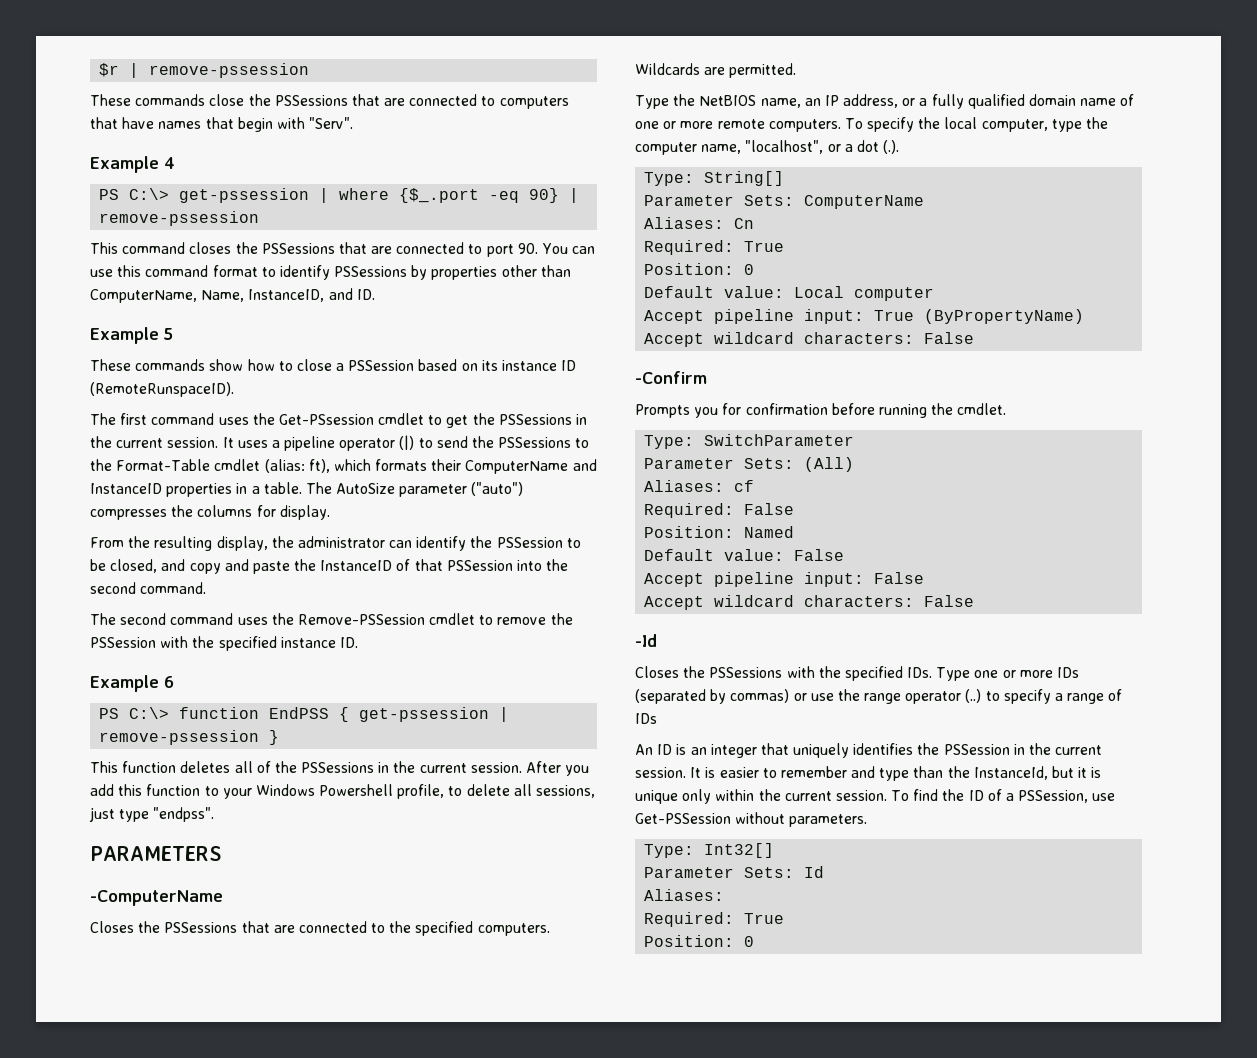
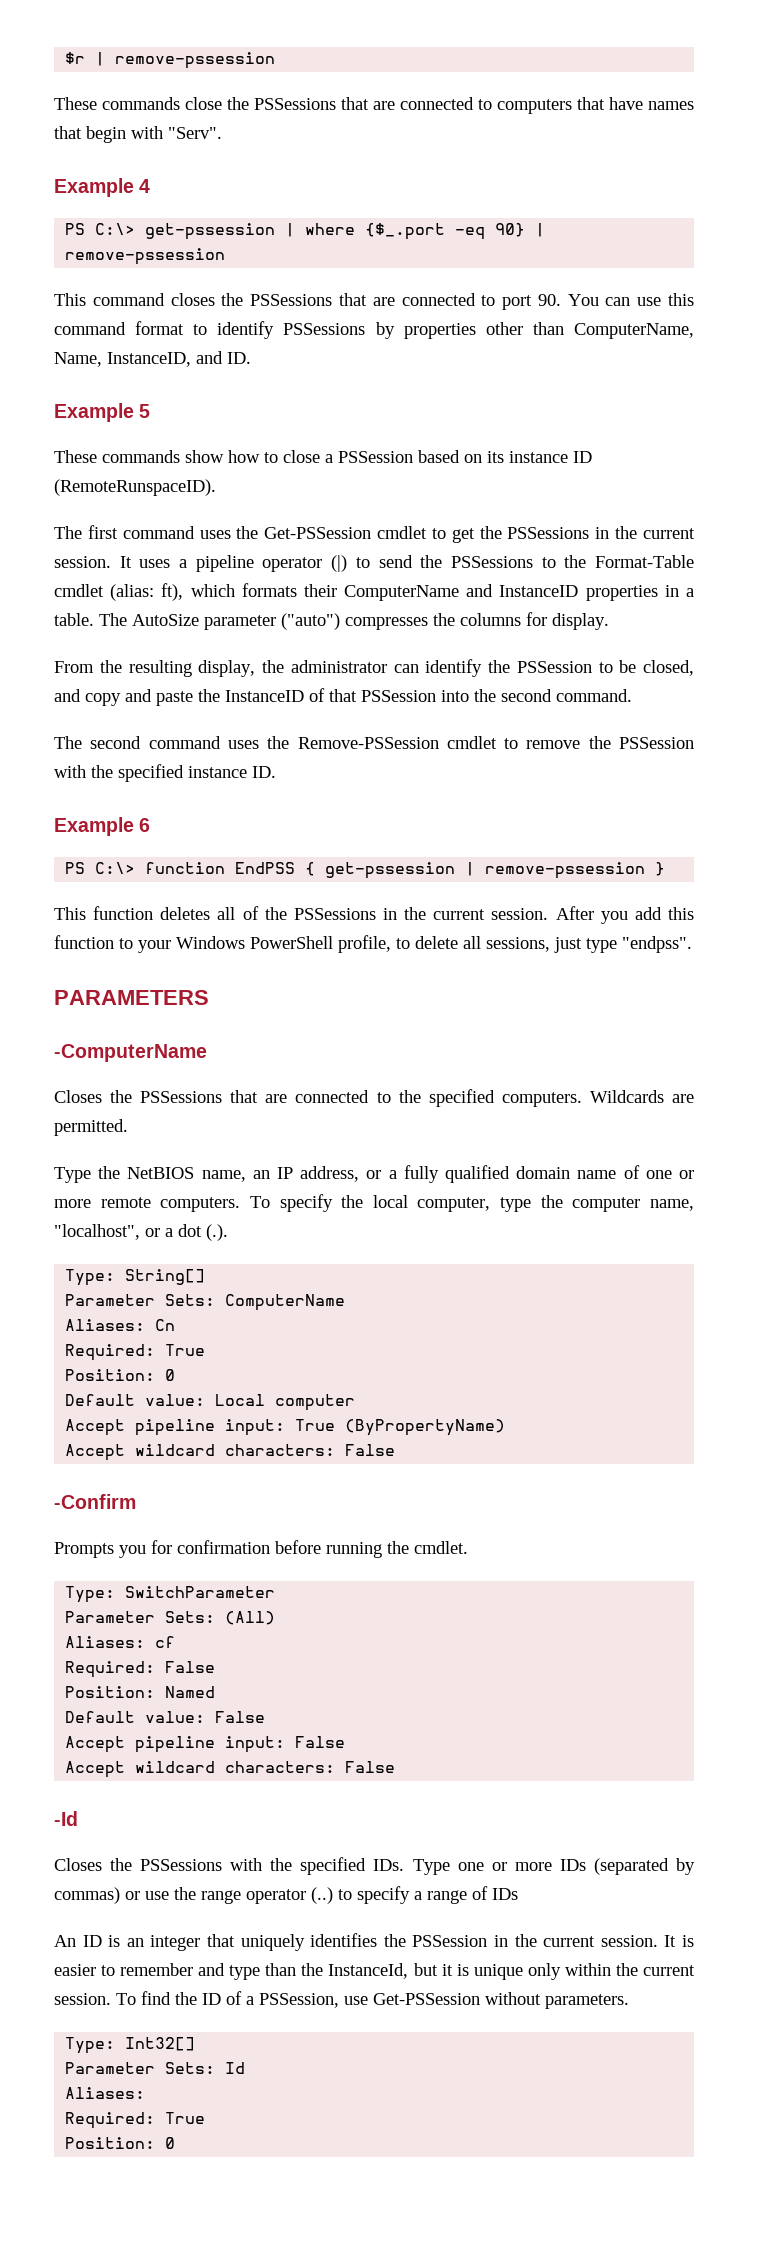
- The first command uses the Get-PSsession cmdlet to get the PSSessions in the current session.
+ The first command uses the Get-PSSession cmdlet to get the PSSessions in the current session.
- After you add this function to your Windows Powershell profile, to delete all sessions, just type "endpss".
+ After you add this function to your Windows PowerShell profile, to delete all sessions, just type "endpss".

